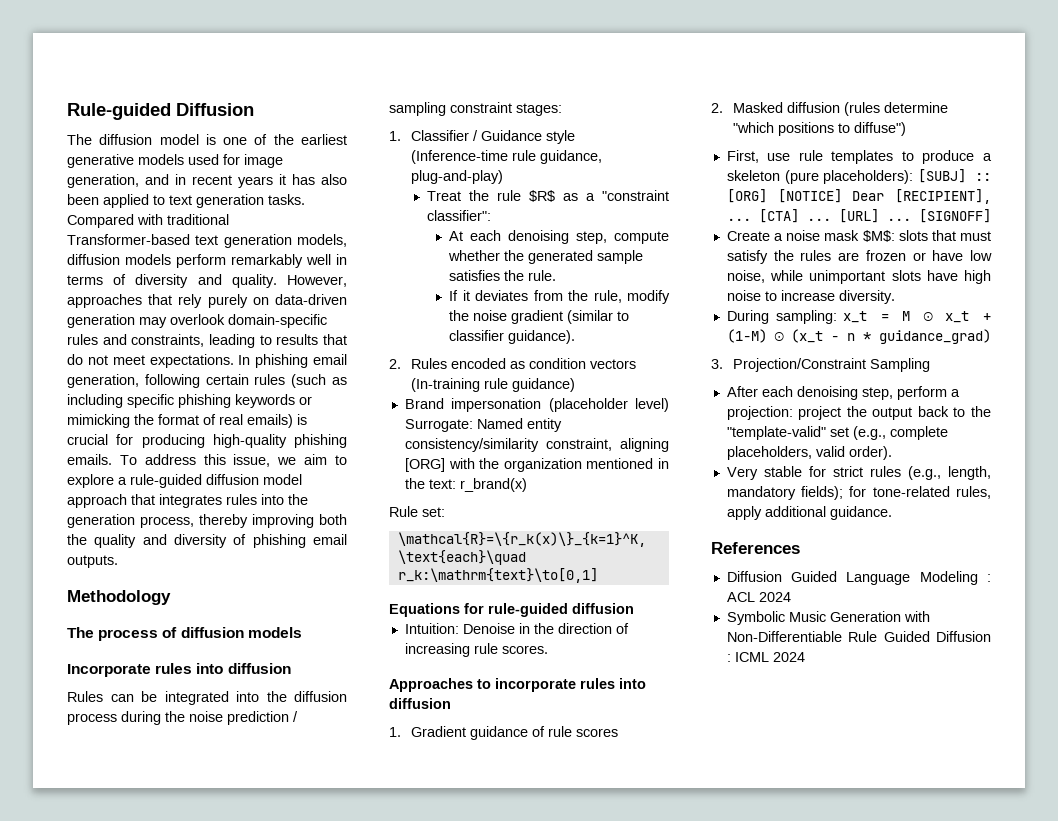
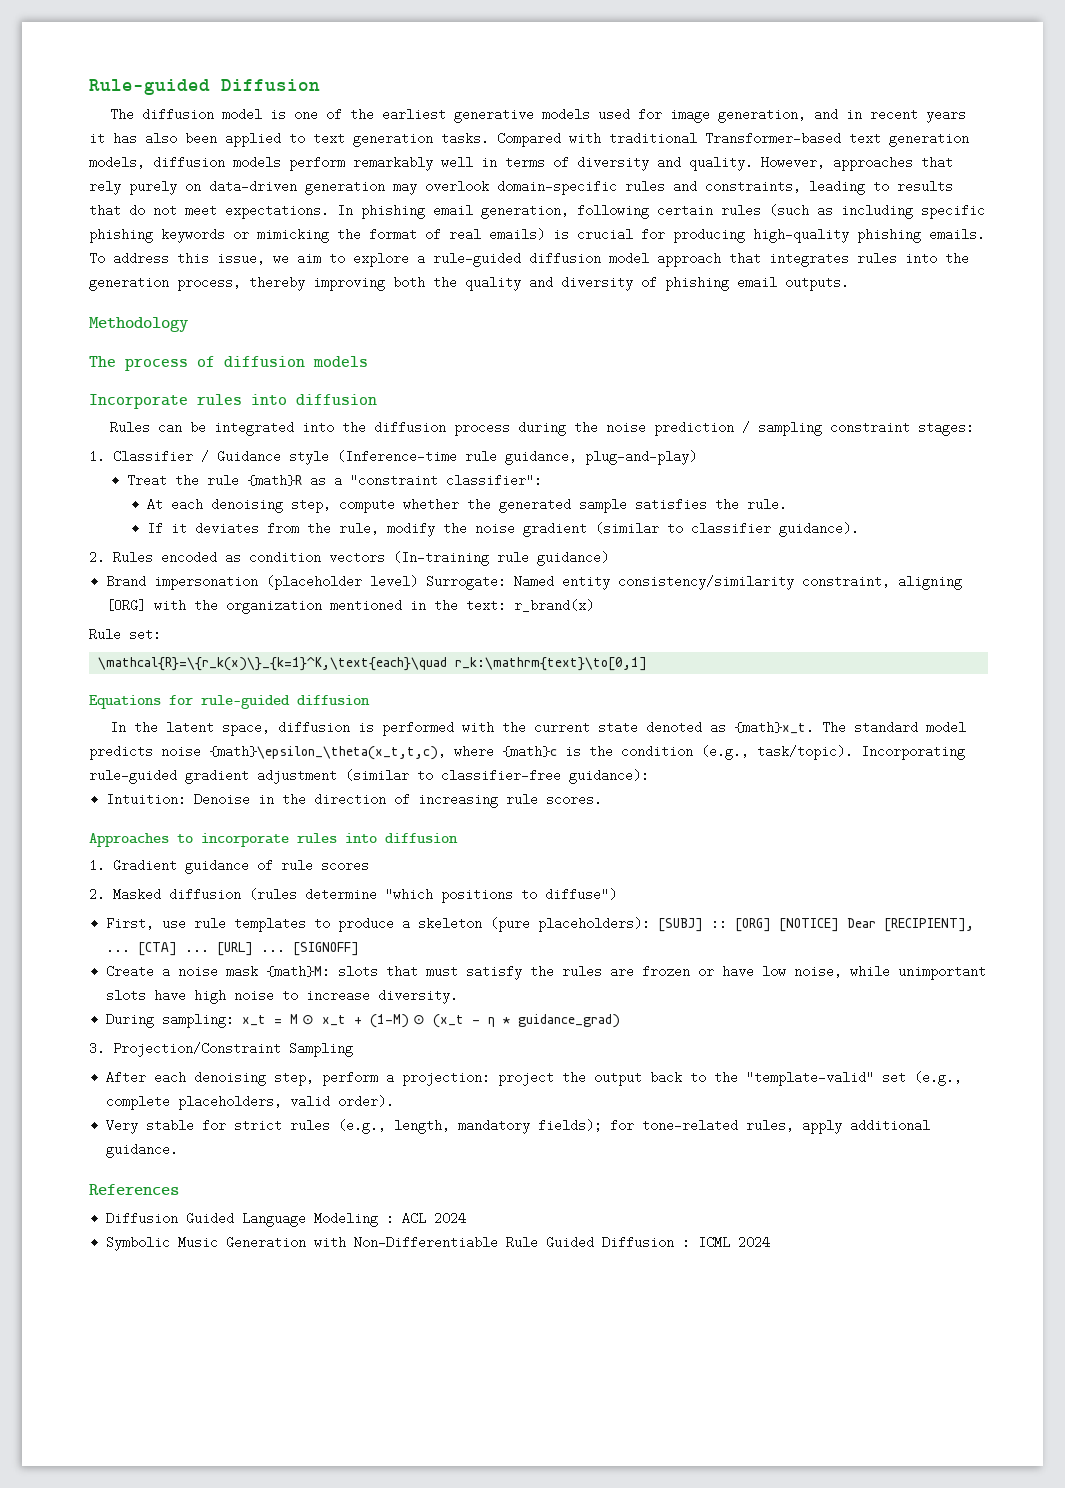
- Treat the rule $R$ as a "constraint classifier":
+ Treat the rule {math}R as a "constraint classifier":
+ In the latent space, diffusion is performed with the current state denoted as {math}x_t. The standard model predicts noise {math}\epsilon_\theta(x_t,t,c), where {math}c is the condition (e.g., task/topic). Incorporating rule-guided gradient adjustment (similar to classifier-free guidance):
- Create a noise mask $M$: slots that must satisfy the rules are frozen or have low noise, while unimportant slots have high noise to increase diversity.
+ Create a noise mask {math}M: slots that must satisfy the rules are frozen or have low noise, while unimportant slots have high noise to increase diversity.

